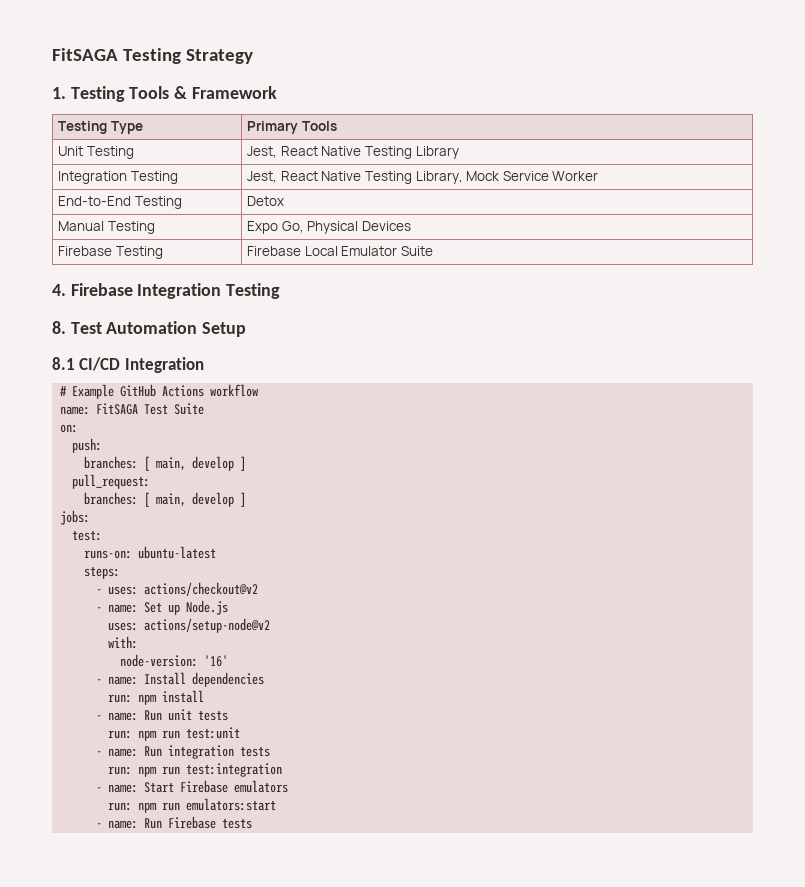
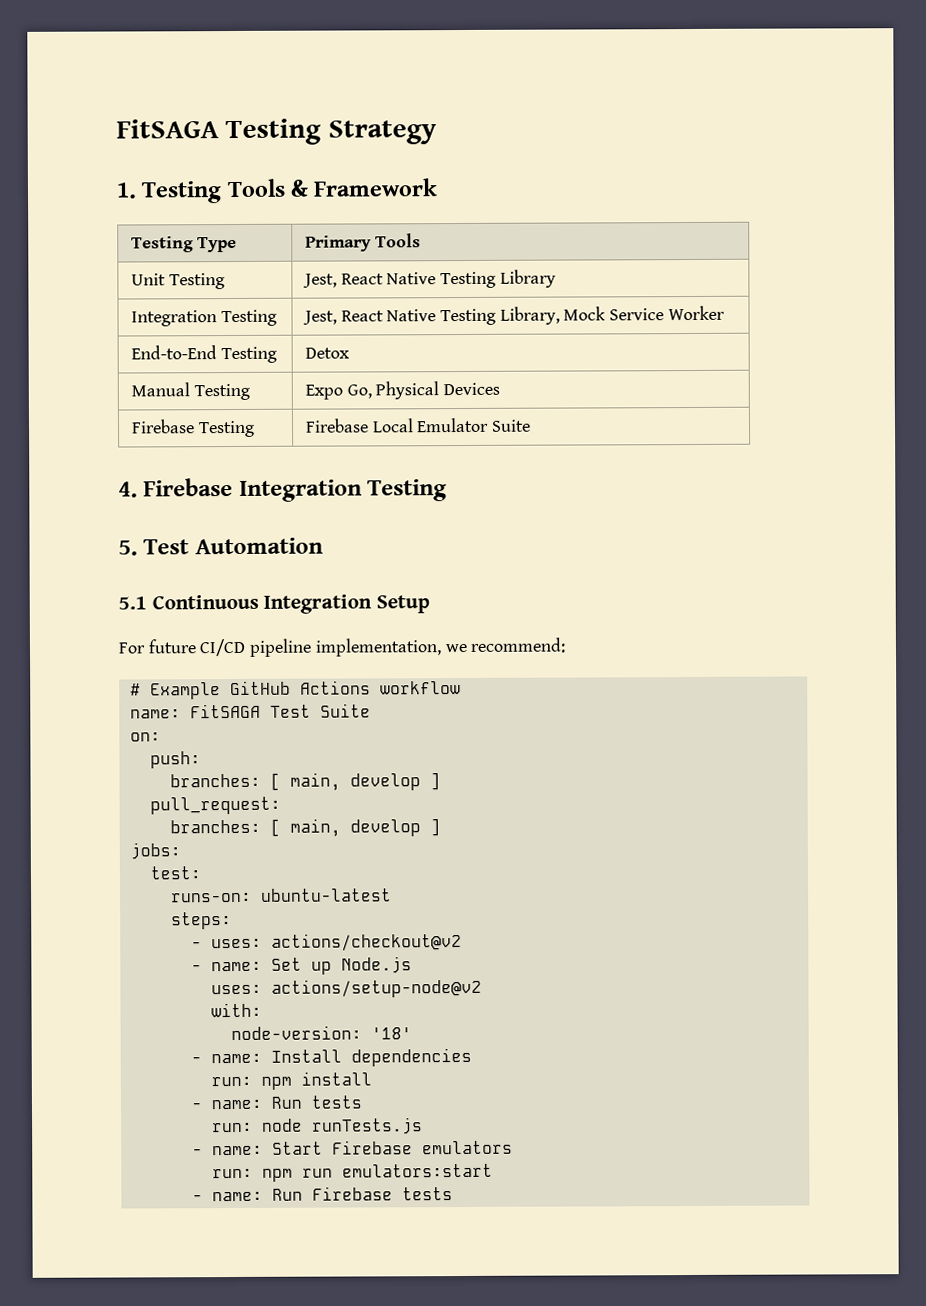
- 8. Test Automation Setup
- 8.1 CI/CD Integration
+ 5. Test Automation
+ 5.1 Continuous Integration Setup
+ For future CI/CD pipeline implementation, we recommend:
- node-version: '16'
+ node-version: '18'
- - name: Run unit tests
- run: npm run test:unit
- - name: Run integration tests
- run: npm run test:integration
+ - name: Run tests
+ run: node runTests.js

